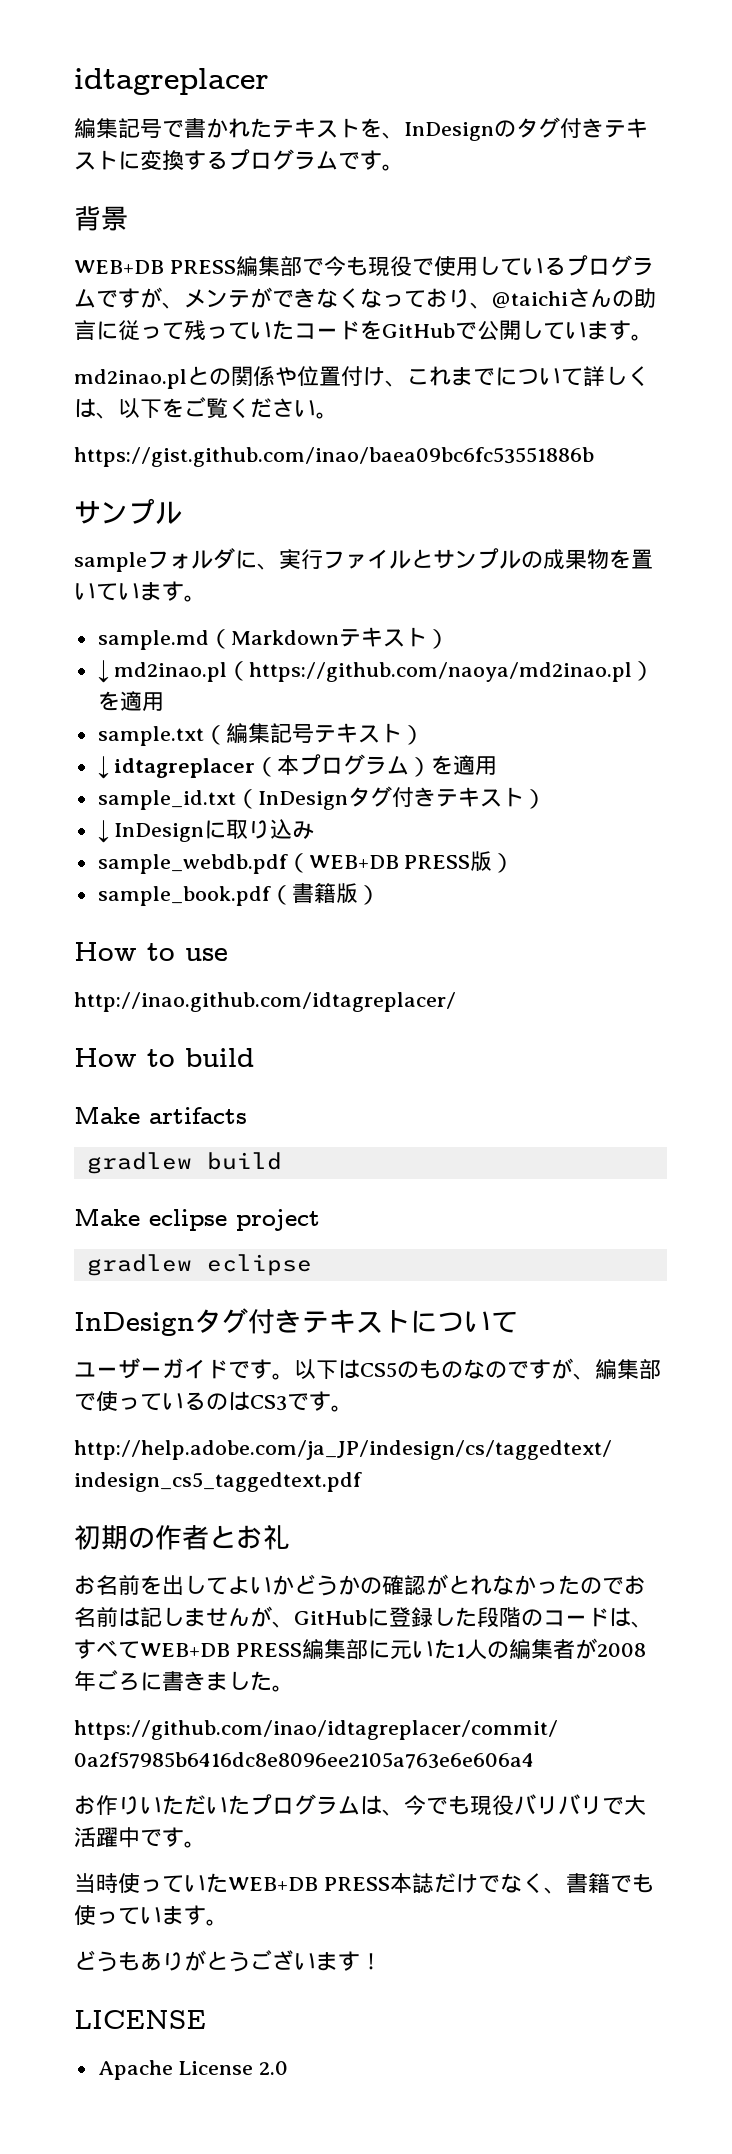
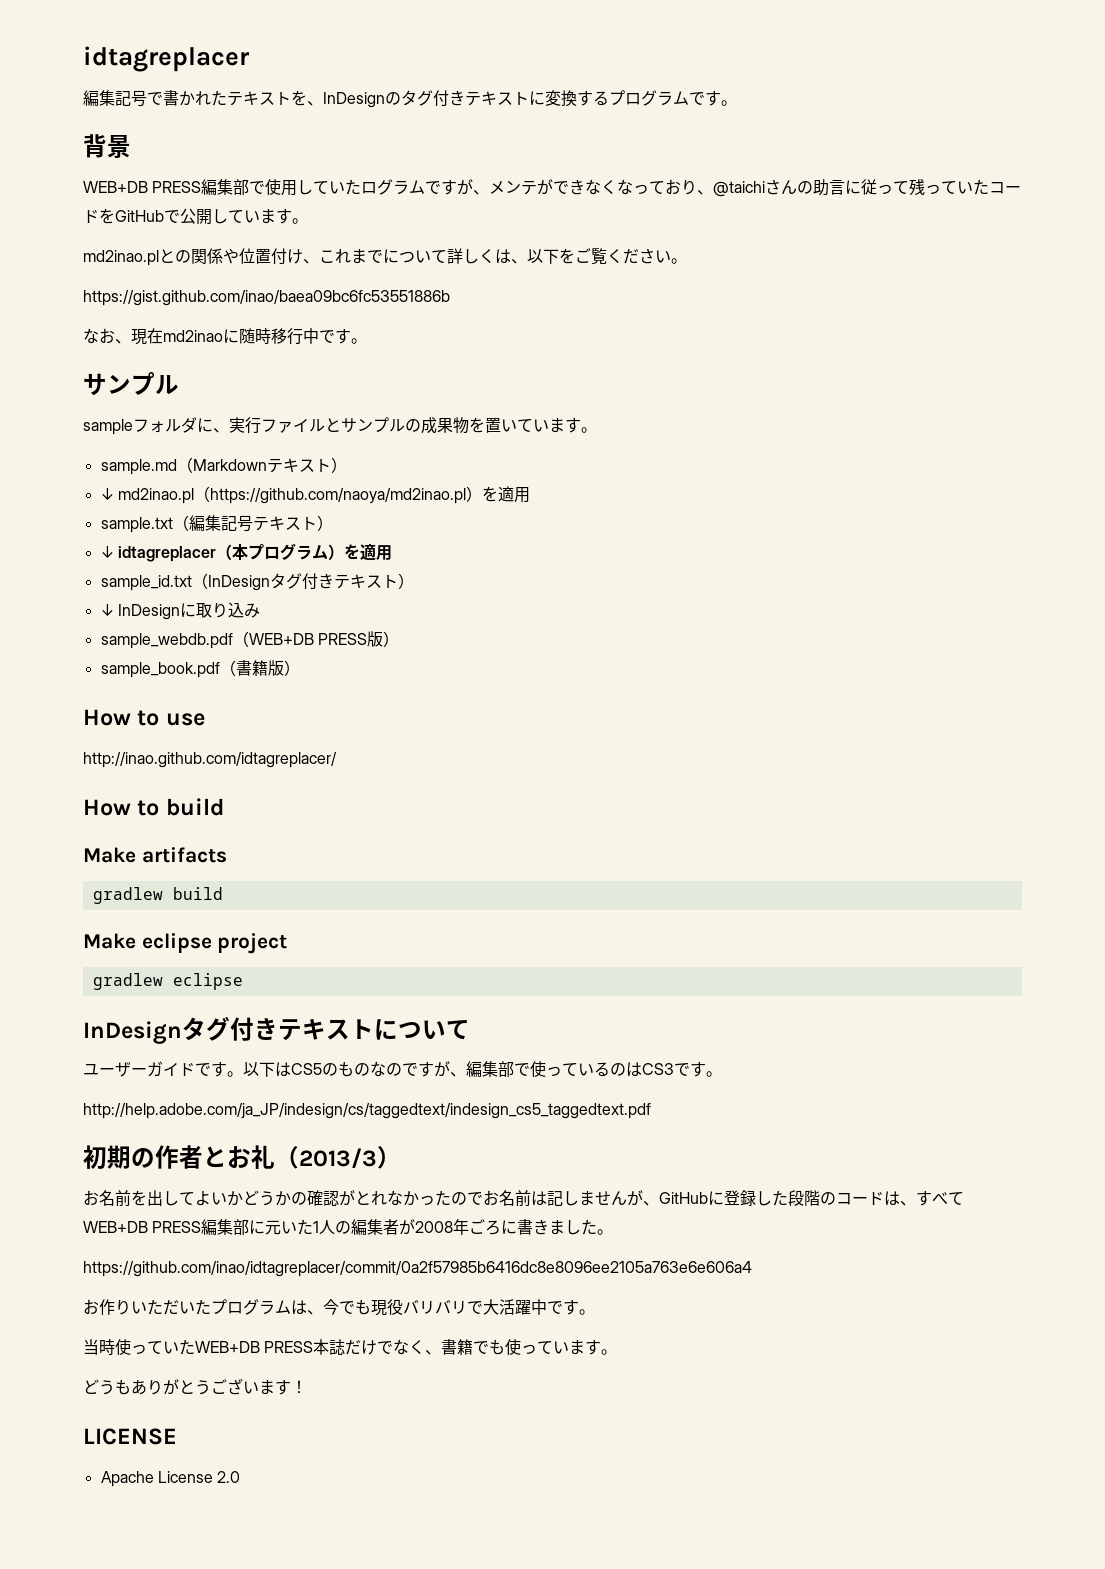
- WEB+DB PRESS編集部で今も現役で使用しているプログラムですが、メンテができなくなっており、@taichiさんの助言に従って残っていたコードをGitHubで公開しています。
+ WEB+DB PRESS編集部で使用していたログラムですが、メンテができなくなっており、@taichiさんの助言に従って残っていたコードをGitHubで公開しています。
+ なお、現在md2inaoに随時移行中です。
- 初期の作者とお礼
+ 初期の作者とお礼（2013/3）

